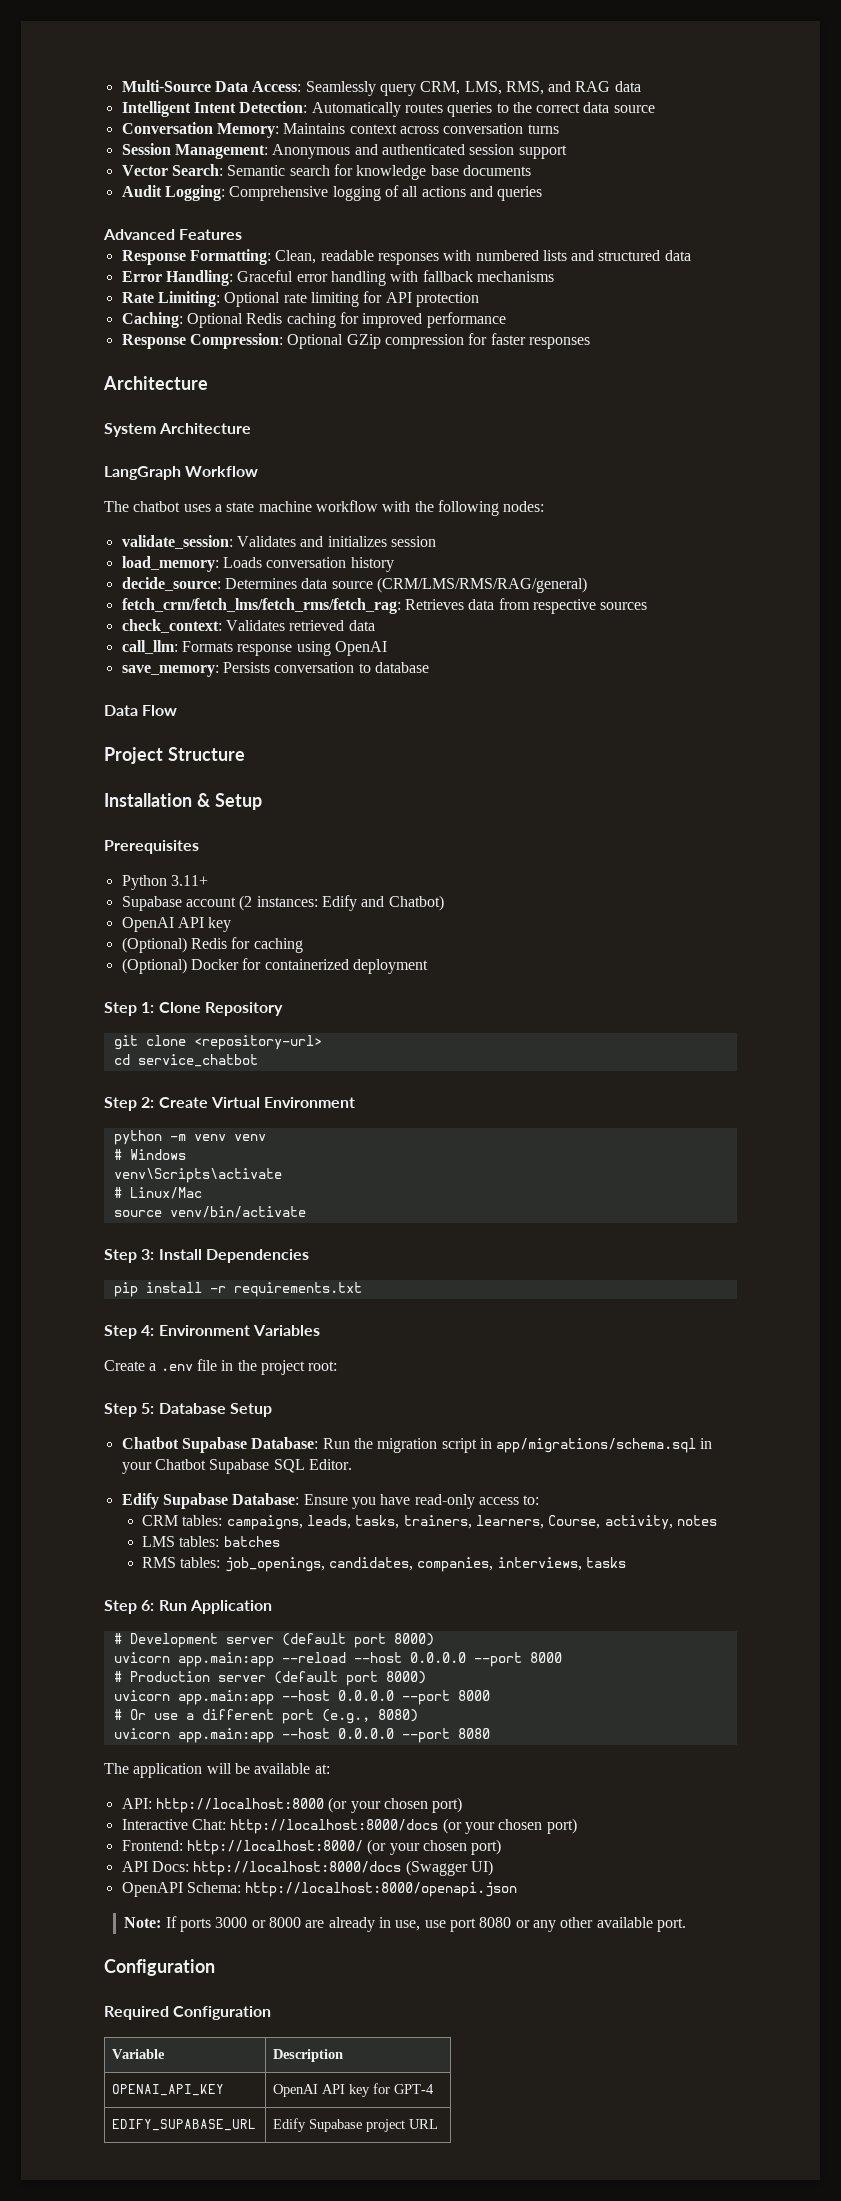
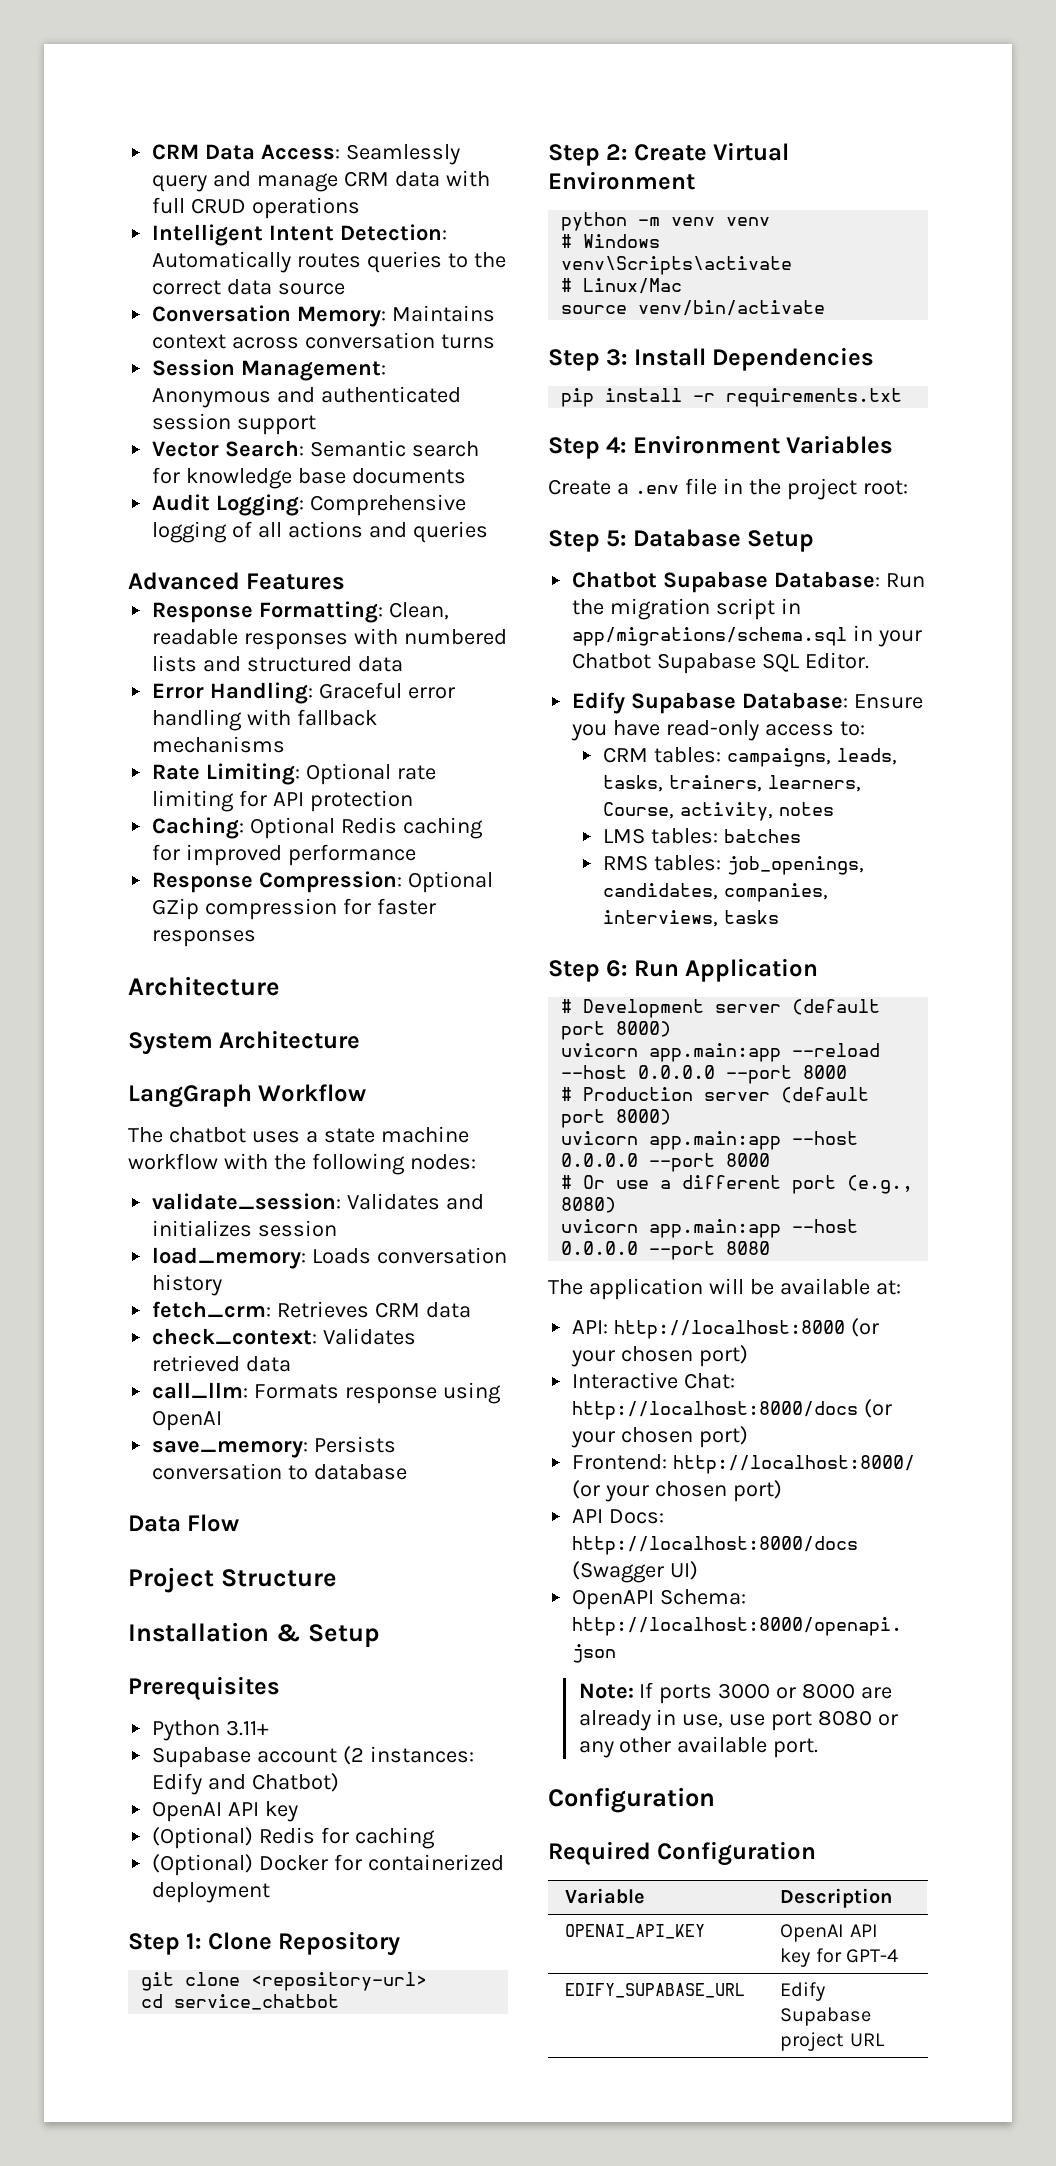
- Multi-Source Data Access: Seamlessly query CRM, LMS, RMS, and RAG data
+ CRM Data Access: Seamlessly query and manage CRM data with full CRUD operations
- decide_source: Determines data source (CRM/LMS/RMS/RAG/general)
- fetch_crm/fetch_lms/fetch_rms/fetch_rag: Retrieves data from respective sources
+ fetch_crm: Retrieves CRM data

